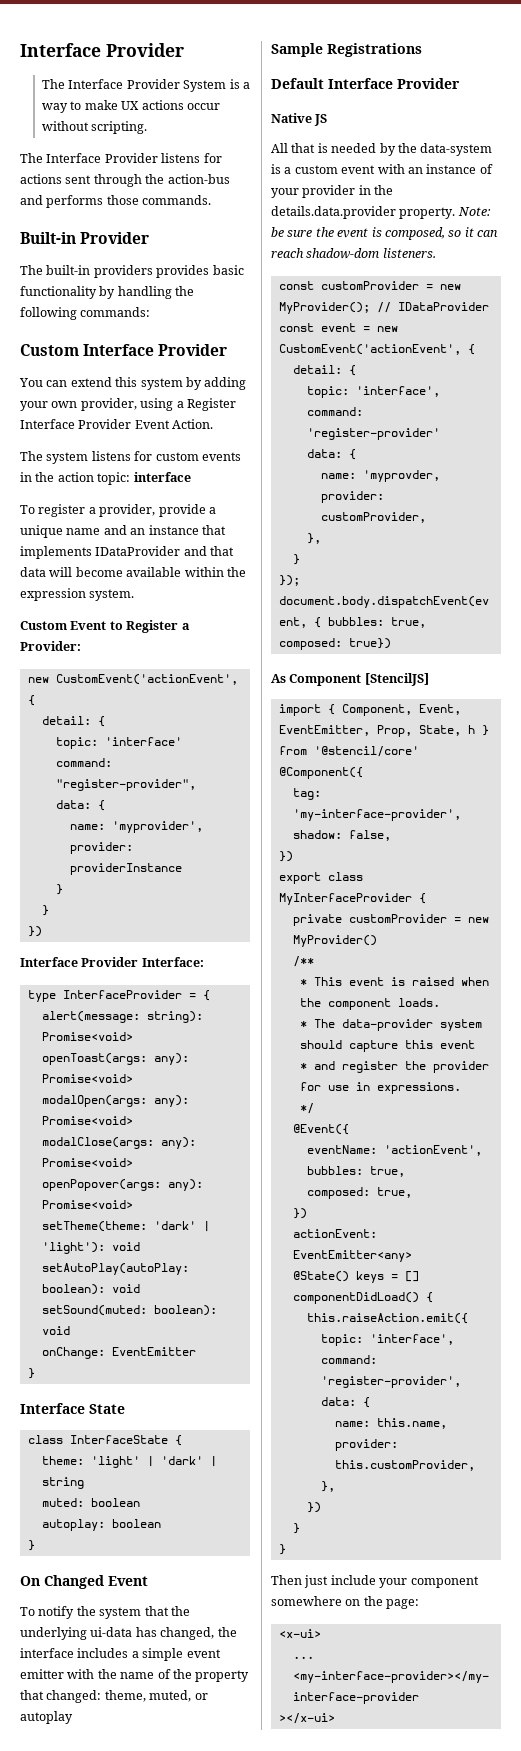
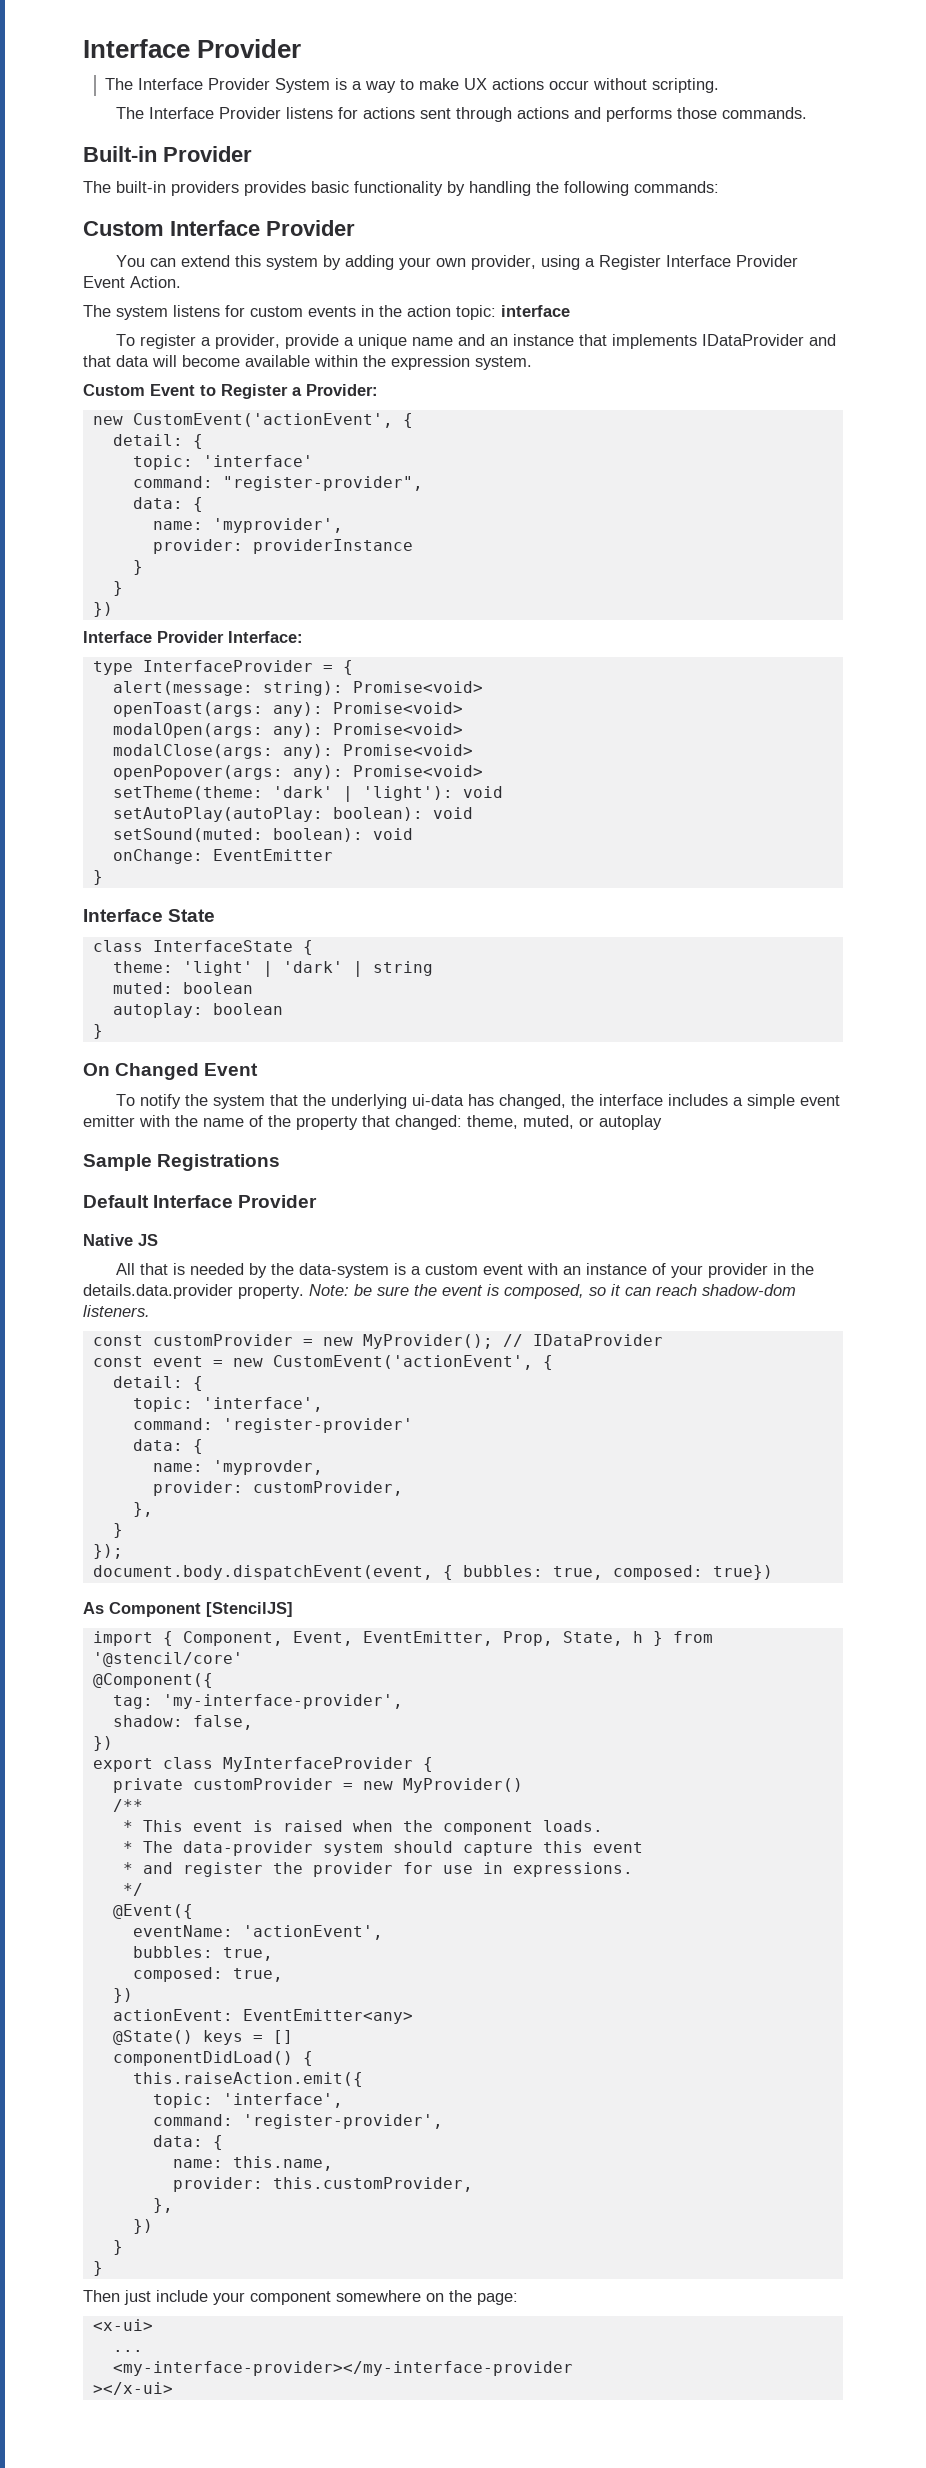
- The Interface Provider listens for actions sent through the action-bus and performs those commands.
+ The Interface Provider listens for actions sent through actions and performs those commands.

